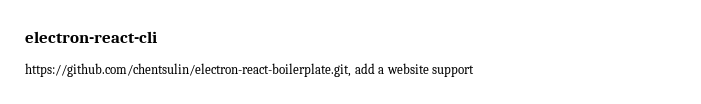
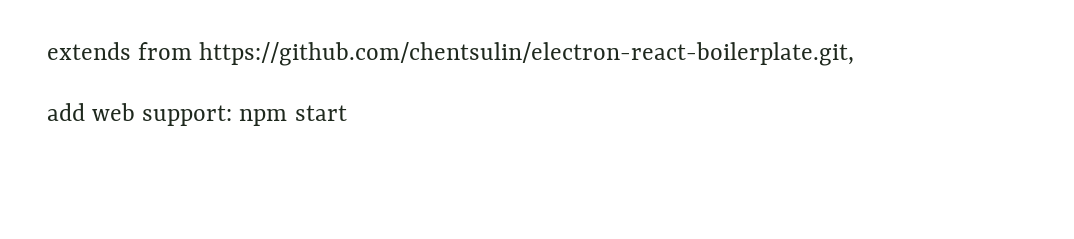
- electron-react-cli
- https://github.com/chentsulin/electron-react-boilerplate.git, add a website support
+ extends from https://github.com/chentsulin/electron-react-boilerplate.git,
+ add web support: npm start

